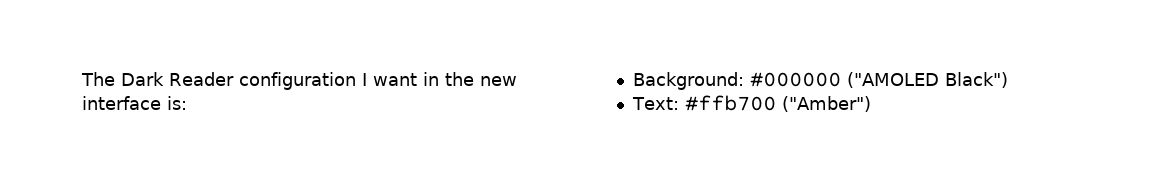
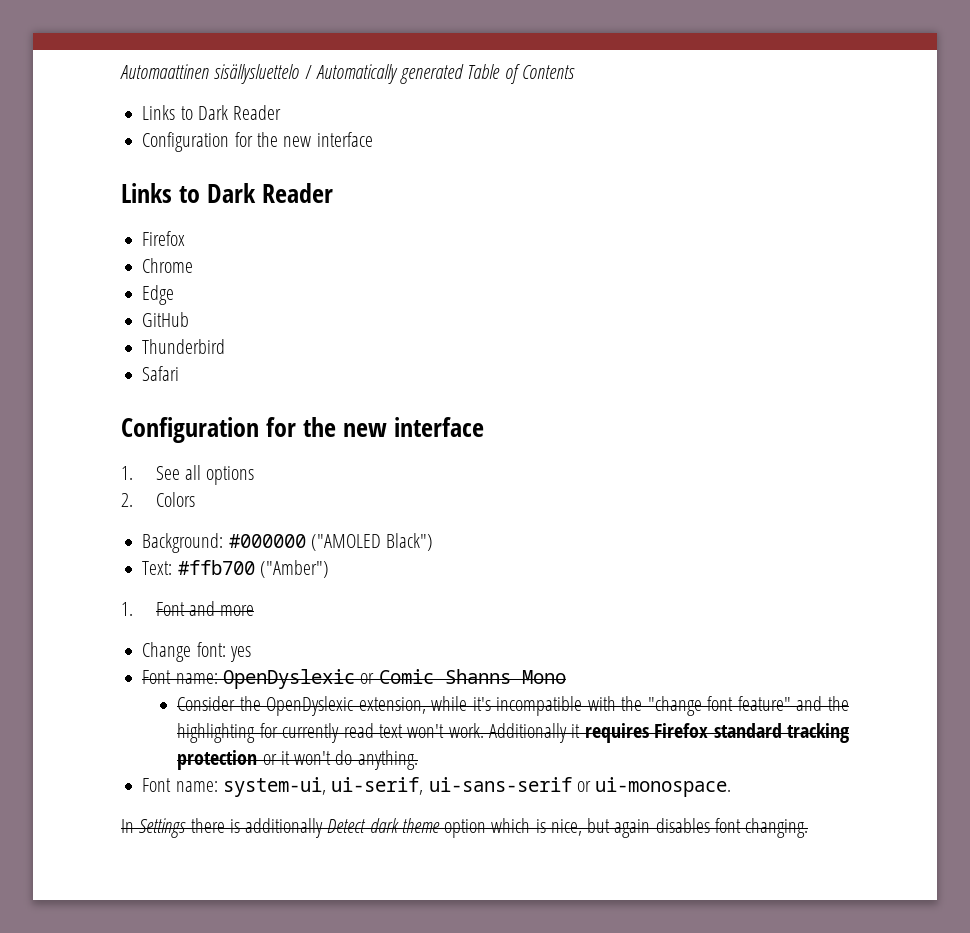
- The Dark Reader configuration I want in the new interface is:
+ Automaattinen sisällysluettelo / Automatically generated Table of Contents
+ Links to Dark Reader
+ Configuration for the new interface
+ Links to Dark Reader
+ Firefox
+ Chrome
+ Edge
+ GitHub
+ Thunderbird
+ Safari
+ Configuration for the new interface
+ 1. See all options
+ 2. Colors
+ 1. Font and more
+ Change font: yes
+ Font name: OpenDyslexic or Comic Shanns Mono
+ Consider the OpenDyslexic extension, while it's incompatible with the "change font feature" and the highlighting for currently read text won't work. Additionally it requires Firefox standard tracking protection or it won't do anything.
+ Font name: system-ui, ui-serif, ui-sans-serif or ui-monospace.
+ In Settings there is additionally Detect dark theme option which is nice, but again disables font changing.

